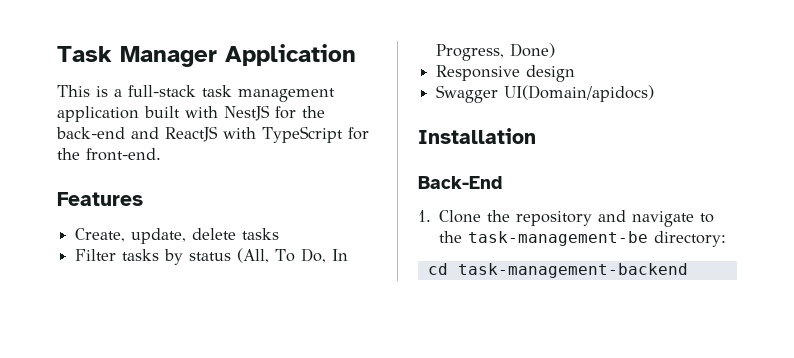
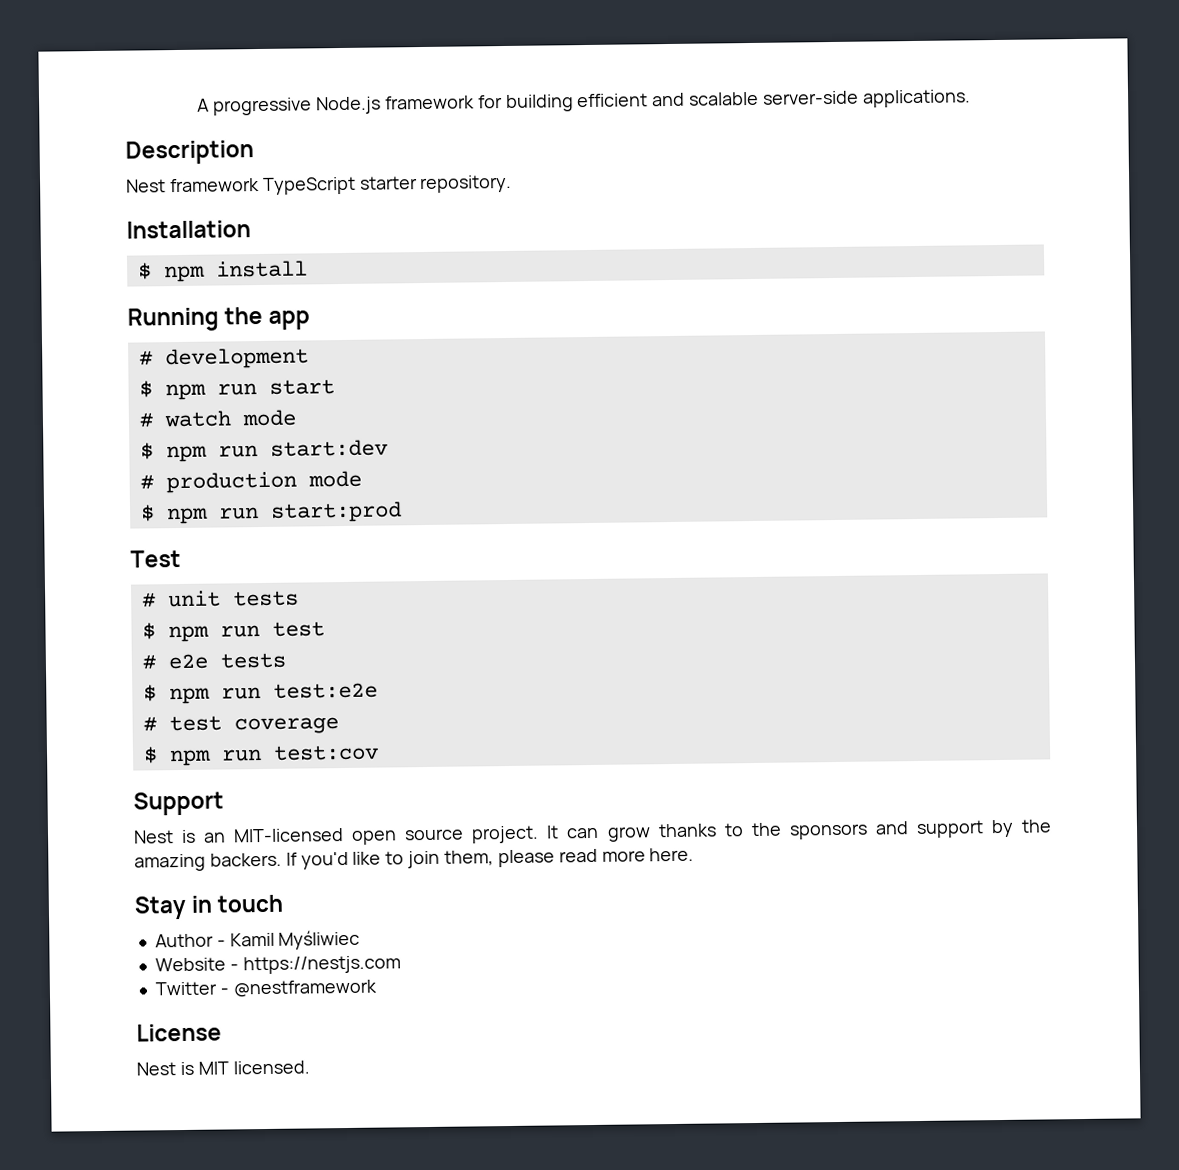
- Task Manager Application
- This is a full-stack task management application built with NestJS for the back-end and ReactJS with TypeScript for the front-end.
- Features
- Create, update, delete tasks
- Filter tasks by status (All, To Do, In Progress, Done)
- Responsive design
- Swagger UI(Domain/apidocs)
+ A progressive Node.js framework for building efficient and scalable server-side applications.
+ Description
+ Nest framework TypeScript starter repository.
  Installation
- Back-End
- 1. Clone the repository and navigate to the task-management-be directory:
- cd task-management-backend
+ $ npm install
+ Running the app
+ # development
+ $ npm run start
+ # watch mode
+ $ npm run start:dev
+ # production mode
+ $ npm run start:prod
+ Test
+ # unit tests
+ $ npm run test
+ # e2e tests
+ $ npm run test:e2e
+ # test coverage
+ $ npm run test:cov
+ Support
+ Nest is an MIT-licensed open source project. It can grow thanks to the sponsors and support by the amazing backers. If you'd like to join them, please read more here.
+ Stay in touch
+ Author - Kamil Myśliwiec
+ Website - https://nestjs.com
+ Twitter - @nestframework
+ License
+ Nest is MIT licensed.

